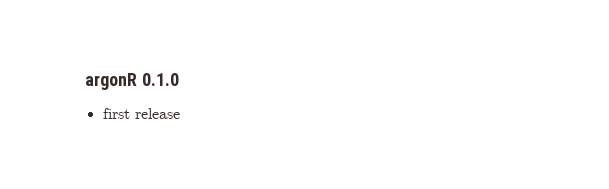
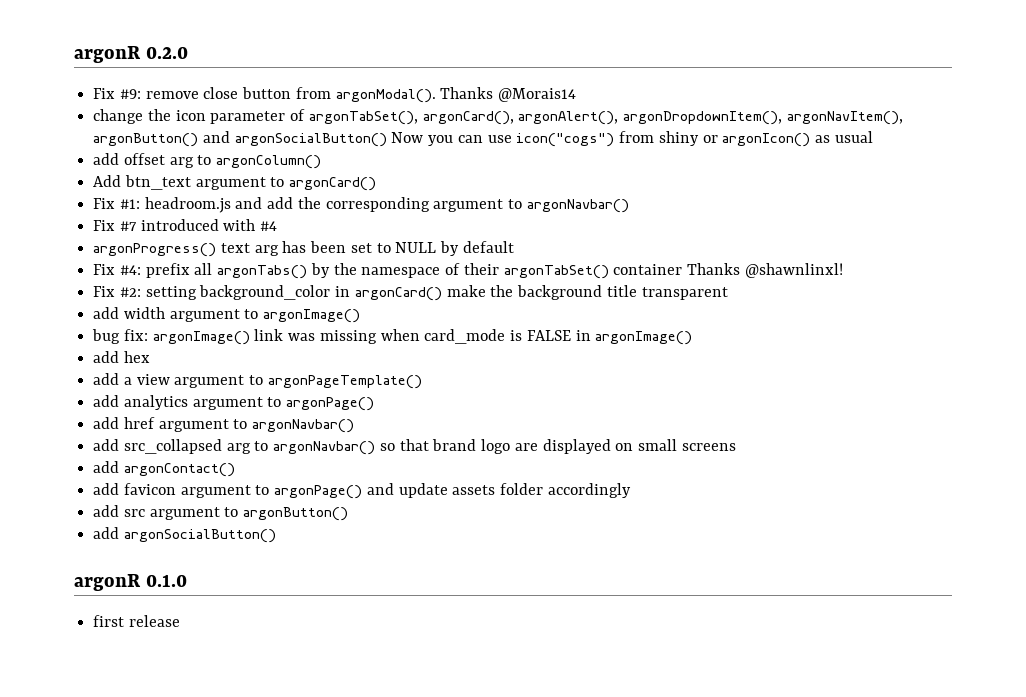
+ argonR 0.2.0
+ Fix #9: remove close button from argonModal(). Thanks @Morais14
+ change the icon parameter of argonTabSet(), argonCard(), argonAlert(), argonDropdownItem(), argonNavItem(), argonButton() and argonSocialButton() Now you can use icon("cogs") from shiny or argonIcon() as usual
+ add offset arg to argonColumn()
+ Add btn_text argument to argonCard()
+ Fix #1: headroom.js and add the corresponding argument to argonNavbar()
+ Fix #7 introduced with #4
+ argonProgress() text arg has been set to NULL by default
+ Fix #4: prefix all argonTabs() by the namespace of their argonTabSet() container Thanks @shawnlinxl!
+ Fix #2: setting background_color in argonCard() make the background title transparent
+ add width argument to argonImage()
+ bug fix: argonImage() link was missing when card_mode is FALSE in argonImage()
+ add hex
+ add a view argument to argonPageTemplate()
+ add analytics argument to argonPage()
+ add href argument to argonNavbar()
+ add src_collapsed arg to argonNavbar() so that brand logo are displayed on small screens
+ add argonContact()
+ add favicon argument to argonPage() and update assets folder accordingly
+ add src argument to argonButton()
+ add argonSocialButton()

